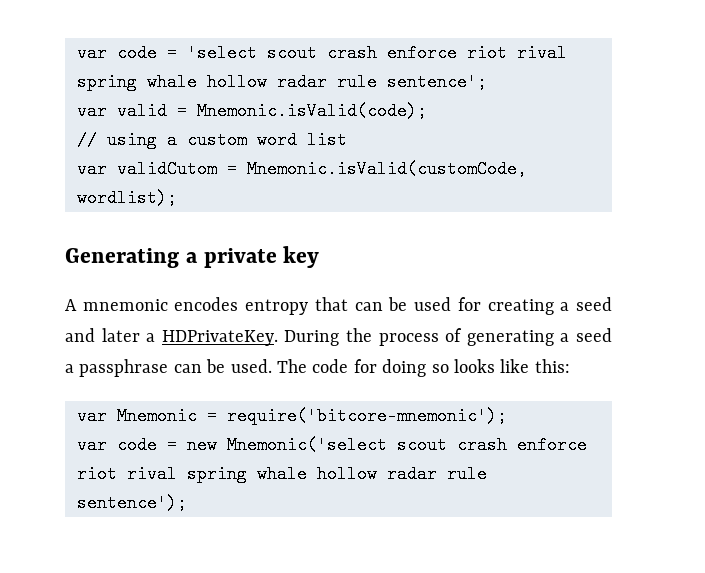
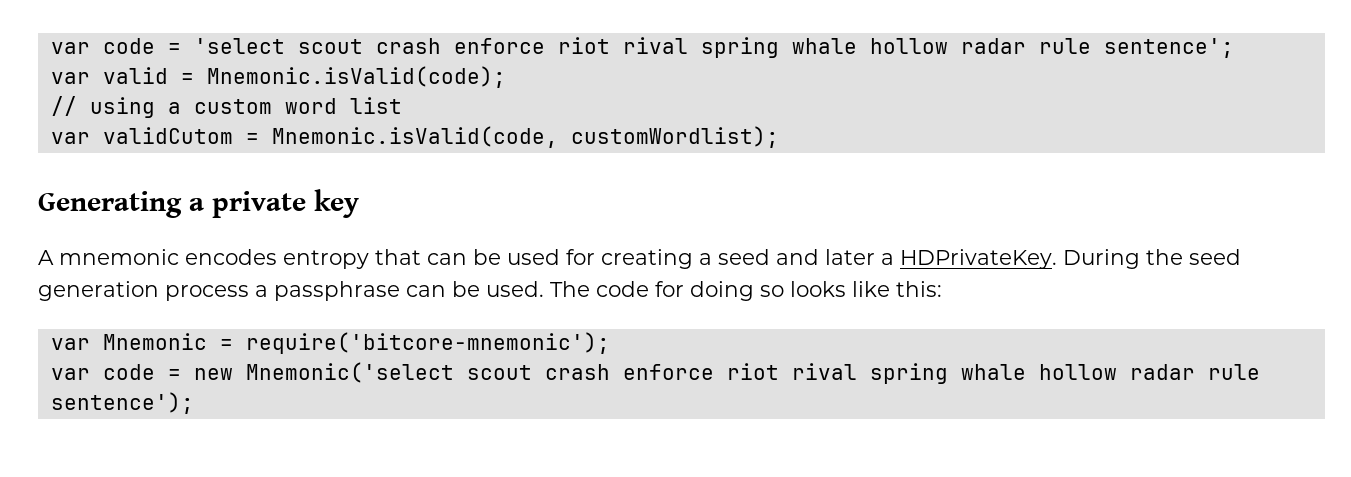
- var validCutom = Mnemonic.isValid(customCode, wordlist);
+ var validCutom = Mnemonic.isValid(code, customWordlist);
- During the process of generating a seed a passphrase can be used.
+ During the seed generation process a passphrase can be used.

